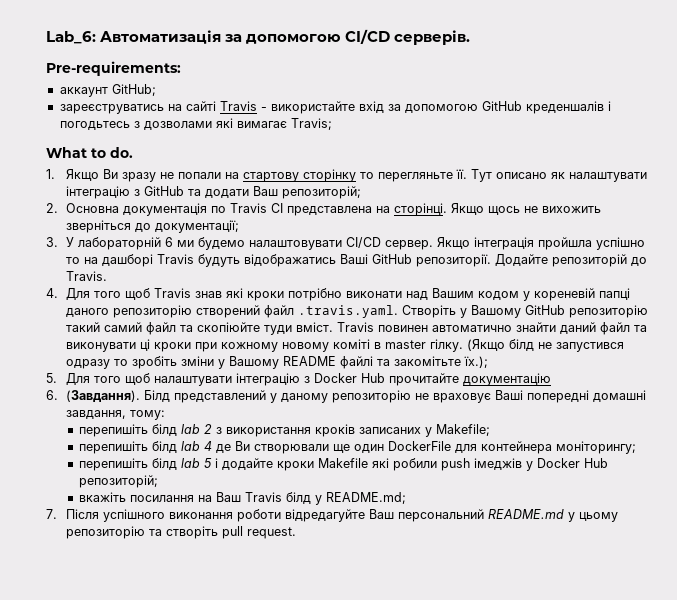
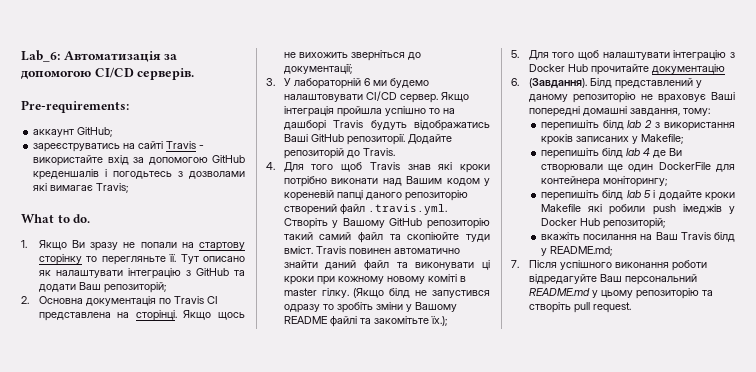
- 4. Для того щоб Travis знав які кроки потрібно виконати над Вашим кодом у кореневій папці даного репозиторію створений файл .travis.yaml. Створіть у Вашому GitHub репозиторію такий самий файл та скопіюйте туди вміст.
+ 4. Для того щоб Travis знав які кроки потрібно виконати над Вашим кодом у кореневій папці даного репозиторію створений файл .travis.yml. Створіть у Вашому GitHub репозиторію такий самий файл та скопіюйте туди вміст.

